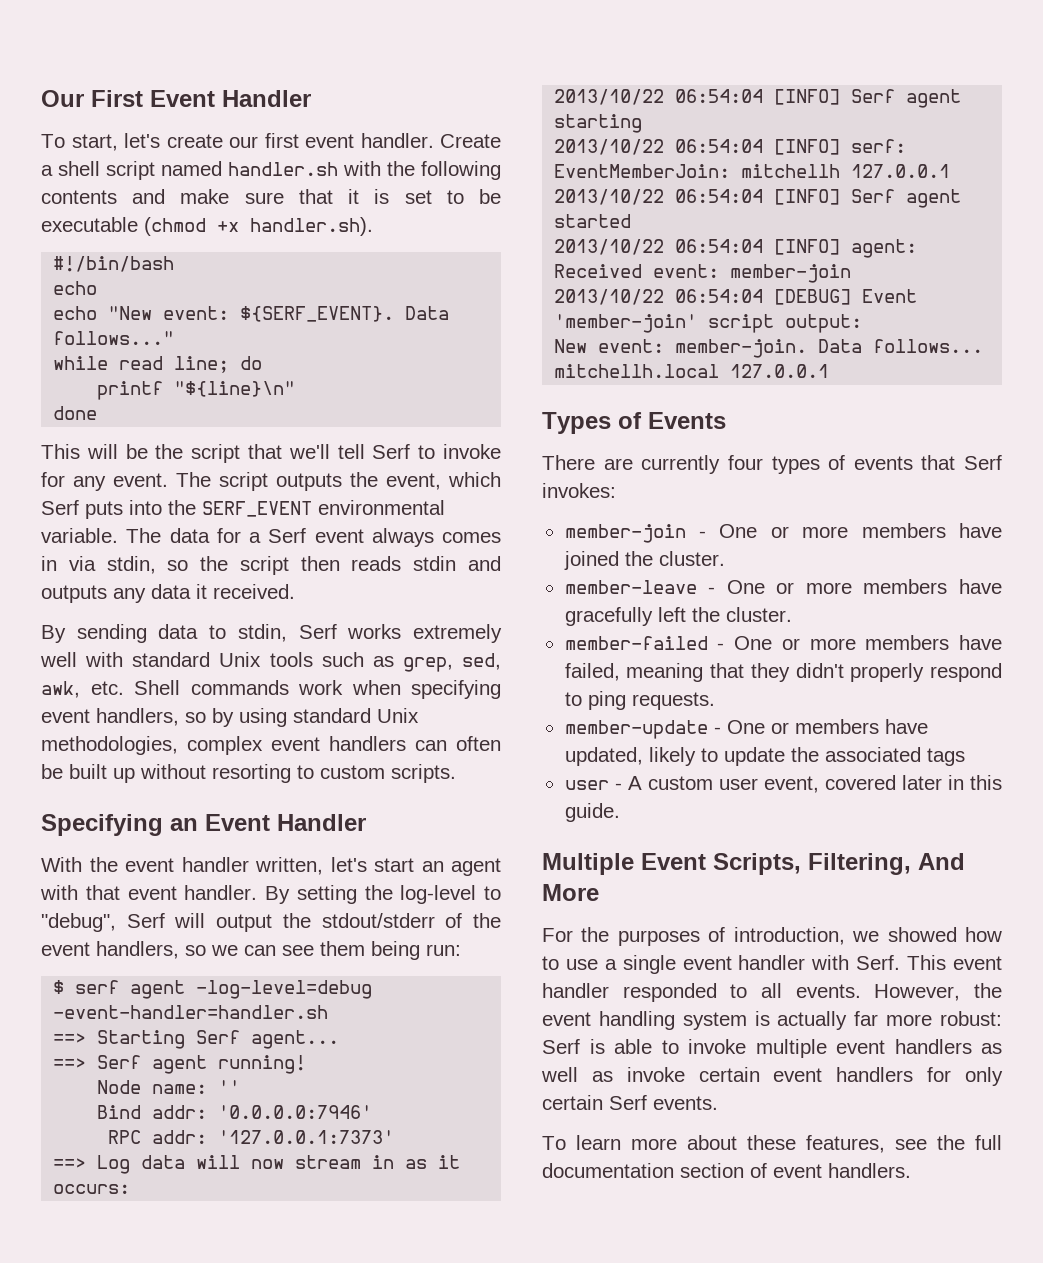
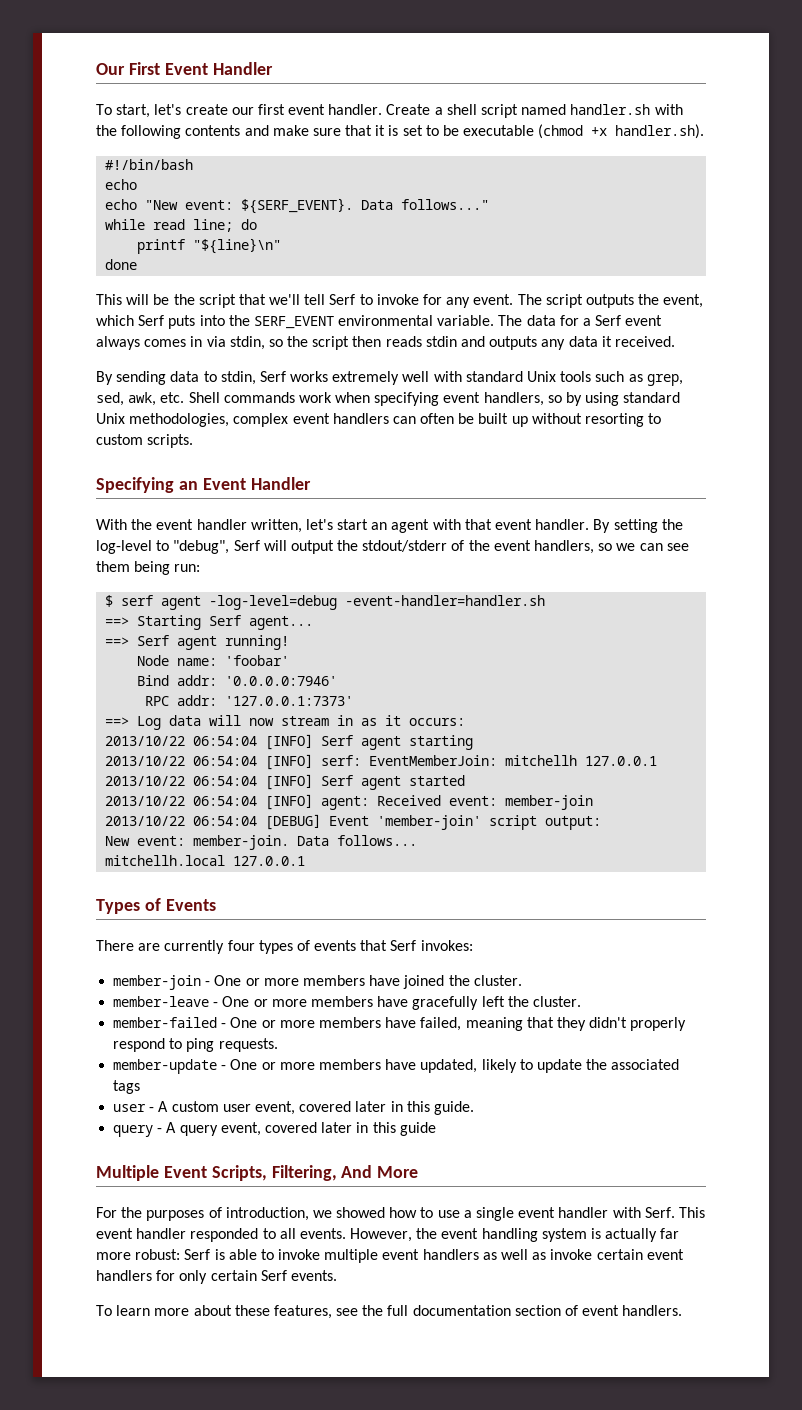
- Node name: ''
+ Node name: 'foobar'
- member-update - One or members have updated, likely to update the associated tags
+ member-update - One or more members have updated, likely to update the associated tags
+ query - A query event, covered later in this guide

